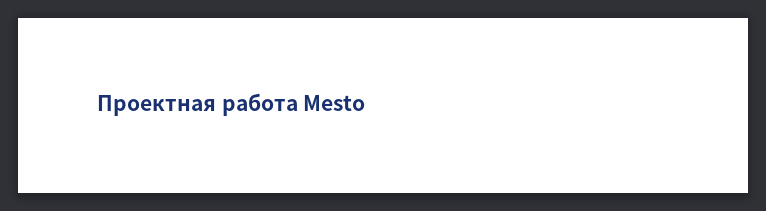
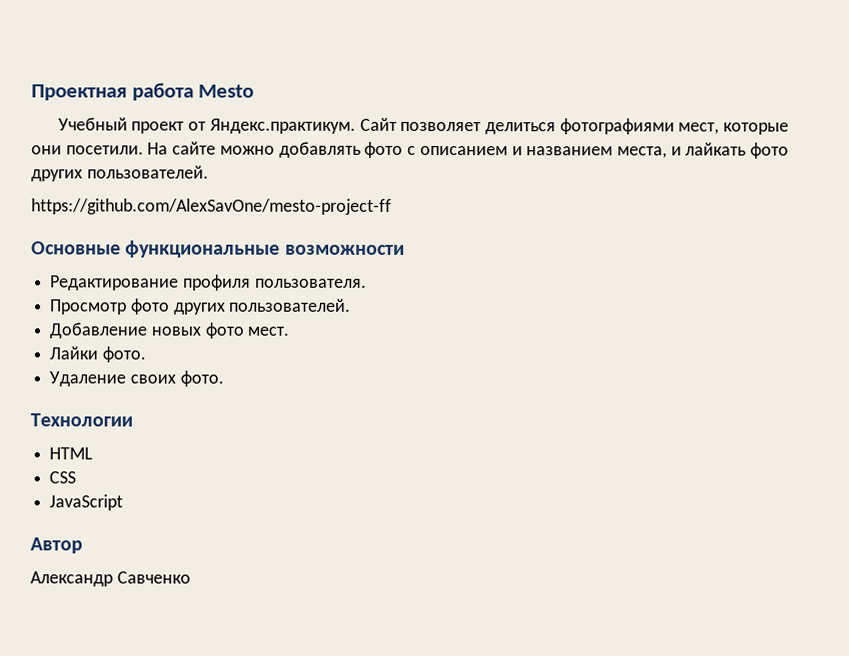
+ Учебный проект от Яндекс.практикум. Сайт позволяет делиться фотографиями мест, которые они посетили. На сайте можно добавлять фото с описанием и названием места, и лайкать фото других пользователей.
+ https://github.com/AlexSavOne/mesto-project-ff
+ Основные функциональные возможности
+ Редактирование профиля пользователя.
+ Просмотр фото других пользователей.
+ Добавление новых фото мест.
+ Лайки фото.
+ Удаление своих фото.
+ Технологии
+ HTML
+ CSS
+ JavaScript
+ Автор
+ Александр Савченко

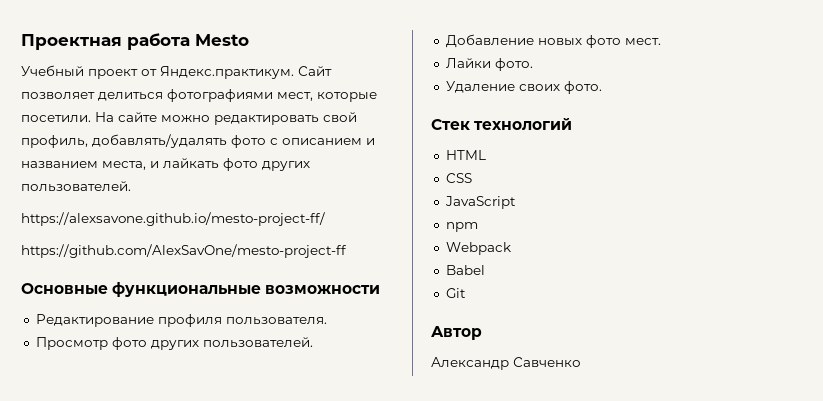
- Учебный проект от Яндекс.практикум. Сайт позволяет делиться фотографиями мест, которые они посетили.
+ Учебный проект от Яндекс.практикум. Сайт позволяет делиться фотографиями мест, которые посетили.
- На сайте можно добавлять фото с описанием и названием места, и лайкать фото других пользователей.
+ На сайте можно редактировать свой профиль, добавлять/удалять фото с описанием и названием места, и лайкать фото других пользователей.
+ https://alexsavone.github.io/mesto-project-ff/
- Технологии
+ Стек технологий
+ npm
+ Webpack
+ Babel
+ Git

